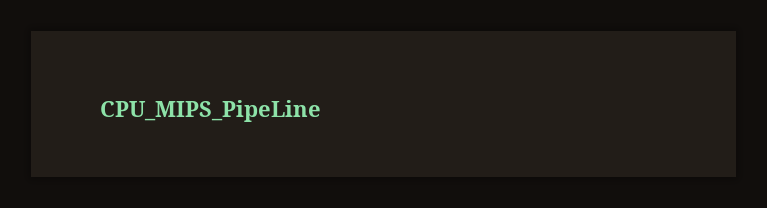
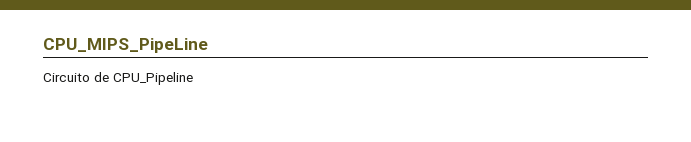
+ Circuito de CPU_Pipeline

